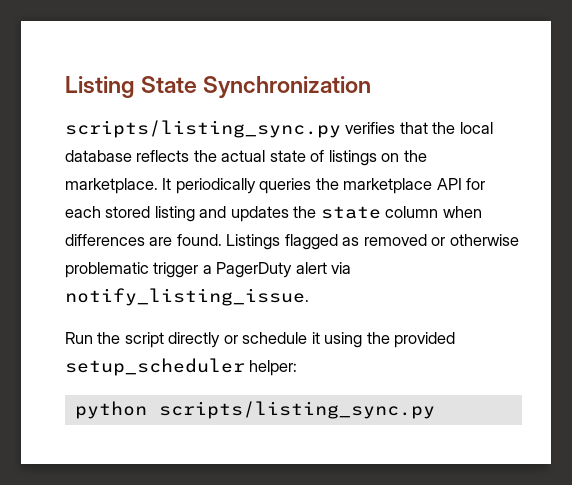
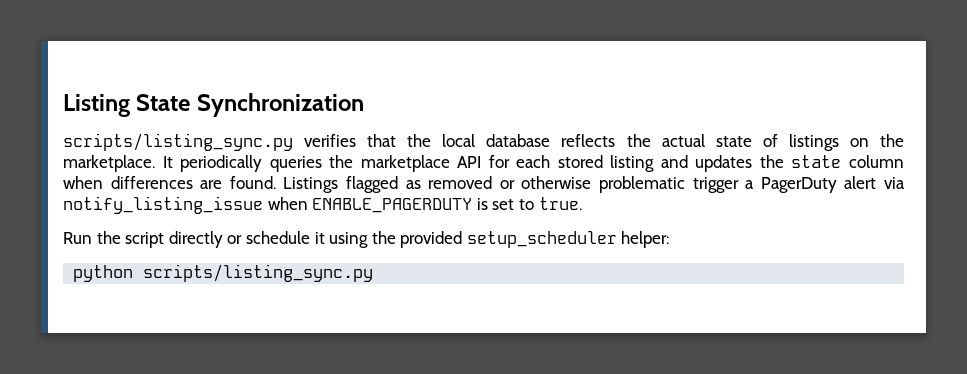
- Listings flagged as removed or otherwise problematic trigger a PagerDuty alert via notify_listing_issue.
+ Listings flagged as removed or otherwise problematic trigger a PagerDuty alert via notify_listing_issue when ENABLE_PAGERDUTY is set to true.

